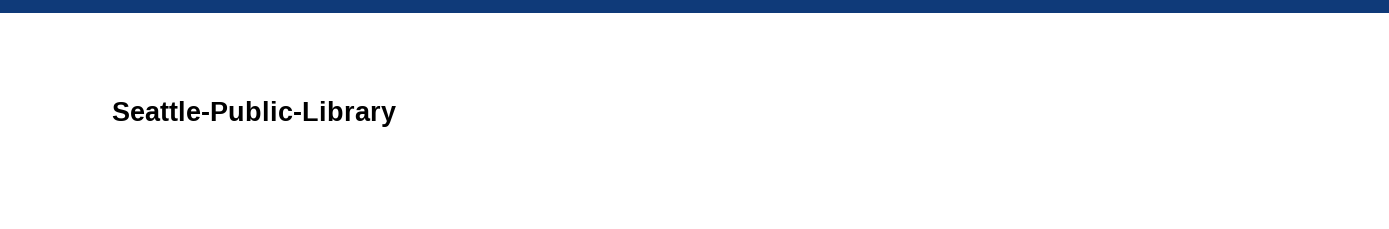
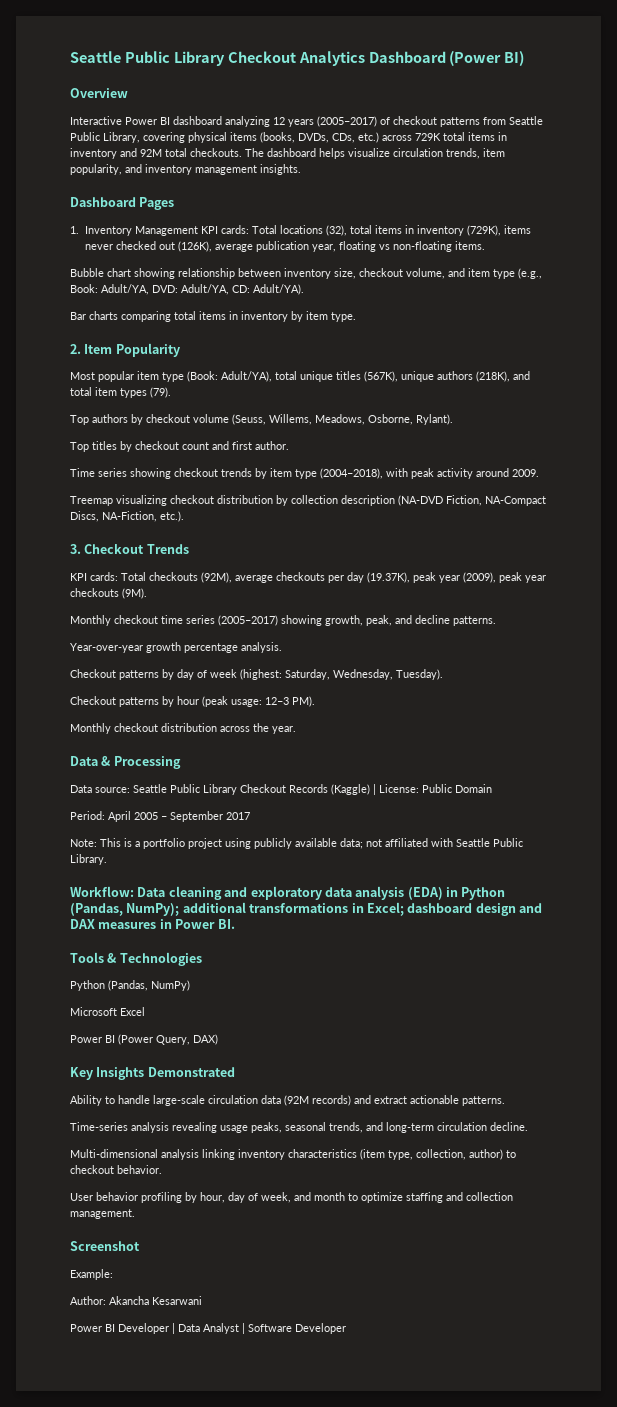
- Seattle-Public-Library
+ Seattle Public Library Checkout Analytics Dashboard (Power BI)
+ Overview
+ Interactive Power BI dashboard analyzing 12 years (2005–2017) of checkout patterns from Seattle Public Library, covering physical items (books, DVDs, CDs, etc.) across 729K total items in inventory and 92M total checkouts. The dashboard helps visualize circulation trends, item popularity, and inventory management insights.
+ Dashboard Pages
+ 1. Inventory Management KPI cards: Total locations (32), total items in inventory (729K), items never checked out (126K), average publication year, floating vs non-floating items.
+ Bubble chart showing relationship between inventory size, checkout volume, and item type (e.g., Book: Adult/YA, DVD: Adult/YA, CD: Adult/YA).
+ Bar charts comparing total items in inventory by item type.
+ 2. Item Popularity
+ Most popular item type (Book: Adult/YA), total unique titles (567K), unique authors (218K), and total item types (79).
+ Top authors by checkout volume (Seuss, Willems, Meadows, Osborne, Rylant).
+ Top titles by checkout count and first author.
+ Time series showing checkout trends by item type (2004–2018), with peak activity around 2009.
+ Treemap visualizing checkout distribution by collection description (NA-DVD Fiction, NA-Compact Discs, NA-Fiction, etc.).
+ 3. Checkout Trends
+ KPI cards: Total checkouts (92M), average checkouts per day (19.37K), peak year (2009), peak year checkouts (9M).
+ Monthly checkout time series (2005–2017) showing growth, peak, and decline patterns.
+ Year-over-year growth percentage analysis.
+ Checkout patterns by day of week (highest: Saturday, Wednesday, Tuesday).
+ Checkout patterns by hour (peak usage: 12–3 PM).
+ Monthly checkout distribution across the year.
+ Data & Processing
+ Data source: Seattle Public Library Checkout Records (Kaggle) | License: Public Domain
+ Period: April 2005 – September 2017
+ Note: This is a portfolio project using publicly available data; not affiliated with Seattle Public Library.
+ Workflow: Data cleaning and exploratory data analysis (EDA) in Python (Pandas, NumPy); additional transformations in Excel; dashboard design and DAX measures in Power BI.
+ Tools & Technologies
+ Python (Pandas, NumPy)
+ Microsoft Excel
+ Power BI (Power Query, DAX)
+ Key Insights Demonstrated
+ Ability to handle large-scale circulation data (92M records) and extract actionable patterns.
+ Time-series analysis revealing usage peaks, seasonal trends, and long-term circulation decline.
+ Multi-dimensional analysis linking inventory characteristics (item type, collection, author) to checkout behavior.
+ User behavior profiling by hour, day of week, and month to optimize staffing and collection management.
+ Screenshot
+ Example:
+ Author: Akancha Kesarwani
+ Power BI Developer | Data Analyst | Software Developer

